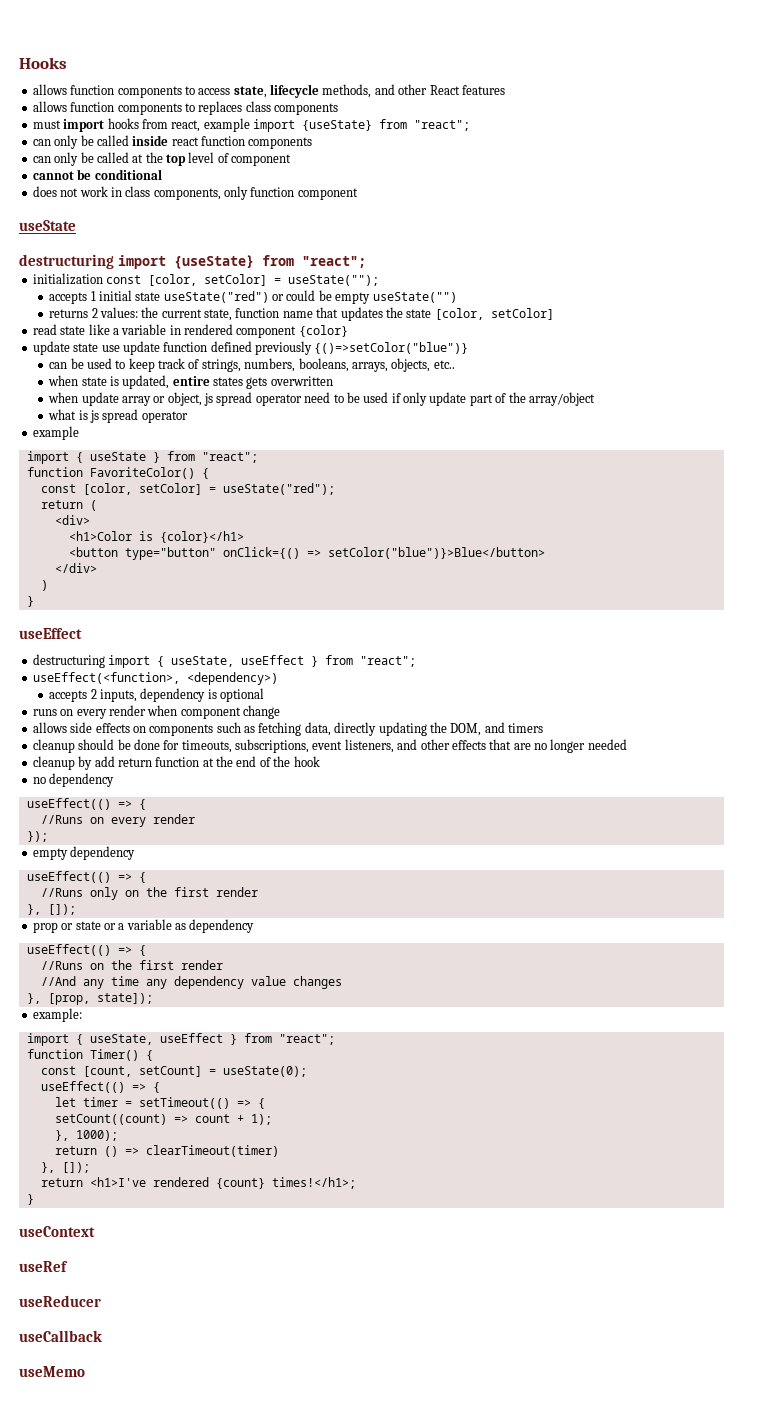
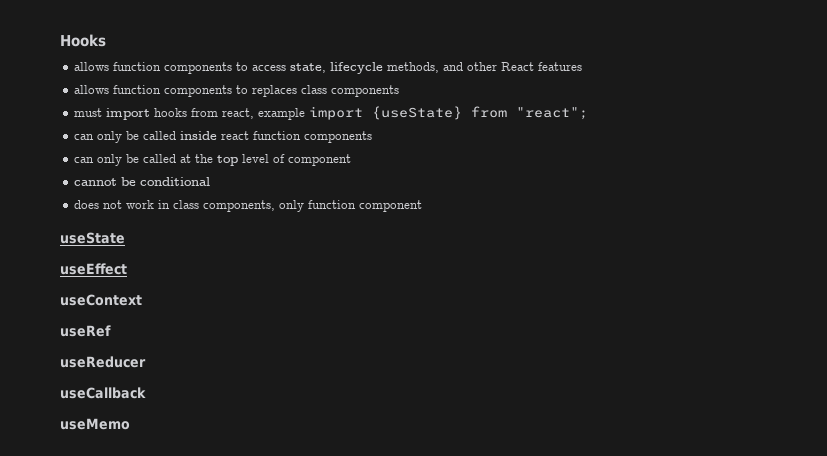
- destructuring import {useState} from "react";
- initialization const [color, setColor] = useState("");
- accepts 1 initial state useState("red") or could be empty useState("")
- returns 2 values: the current state, function name that updates the state [color, setColor]
- read state like a variable in rendered component {color}
- update state use update function defined previously {()=>setColor("blue")}
- can be used to keep track of strings, numbers, booleans, arrays, objects, etc..
- when state is updated, entire states gets overwritten
- when update array or object, js spread operator need to be used if only update part of the array/object
- what is js spread operator
- example
- import { useState } from "react";
- function FavoriteColor() {
- const [color, setColor] = useState("red");
- return (
- <div>
- <h1>Color is {color}</h1>
- <button type="button" onClick={() => setColor("blue")}>Blue</button>
- </div>
- )
- }
  useEffect
- destructuring import { useState, useEffect } from "react";
- useEffect(<function>, <dependency>)
- accepts 2 inputs, dependency is optional
- runs on every render when component change
- allows side effects on components such as fetching data, directly updating the DOM, and timers
- cleanup should be done for timeouts, subscriptions, event listeners, and other effects that are no longer needed
- cleanup by add return function at the end of the hook
- no dependency
- useEffect(() => {
- //Runs on every render
- });
- empty dependency
- useEffect(() => {
- //Runs only on the first render
- }, []);
- prop or state or a variable as dependency
- useEffect(() => {
- //Runs on the first render
- //And any time any dependency value changes
- }, [prop, state]);
- example:
- import { useState, useEffect } from "react";
- function Timer() {
- const [count, setCount] = useState(0);
- useEffect(() => {
- let timer = setTimeout(() => {
- setCount((count) => count + 1);
- }, 1000);
- return () => clearTimeout(timer)
- }, []);
- return <h1>I've rendered {count} times!</h1>;
- }

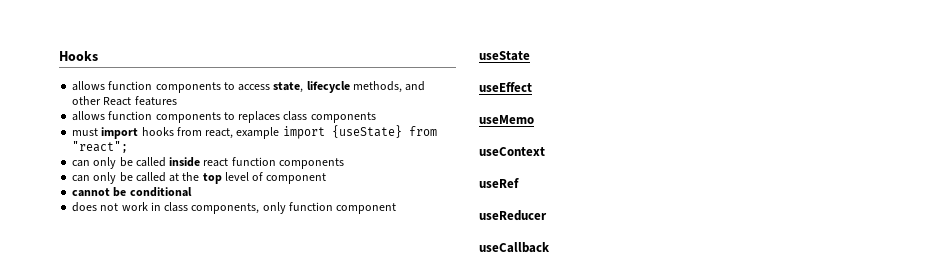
+ useMemo
- useMemo

